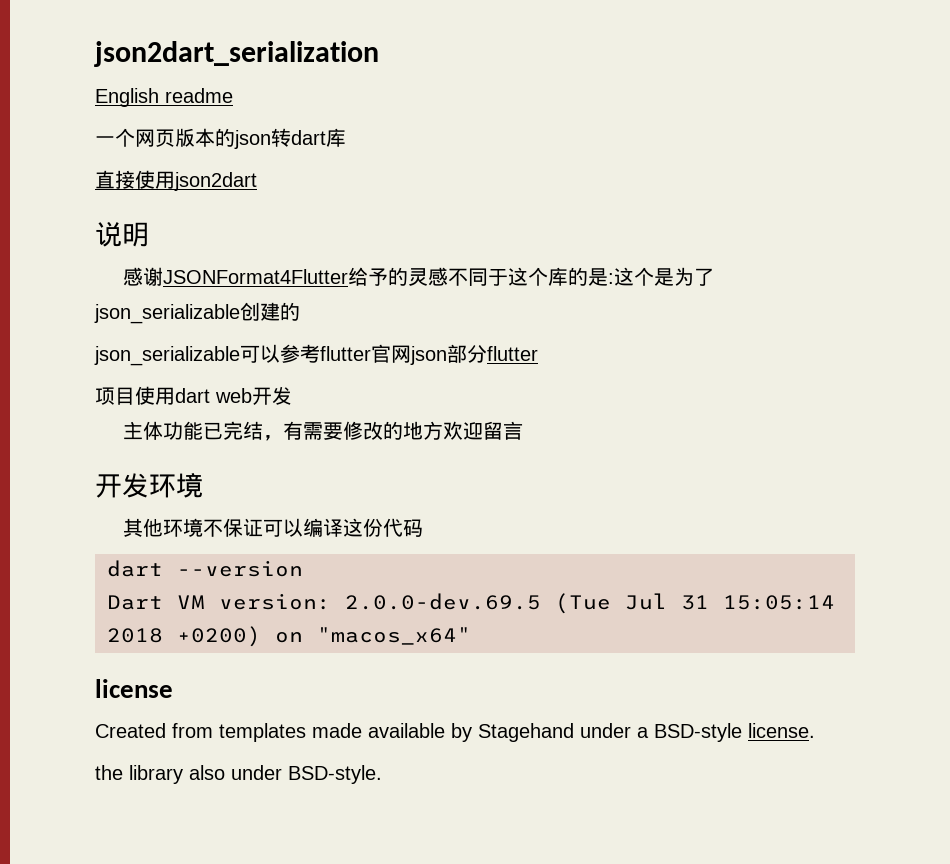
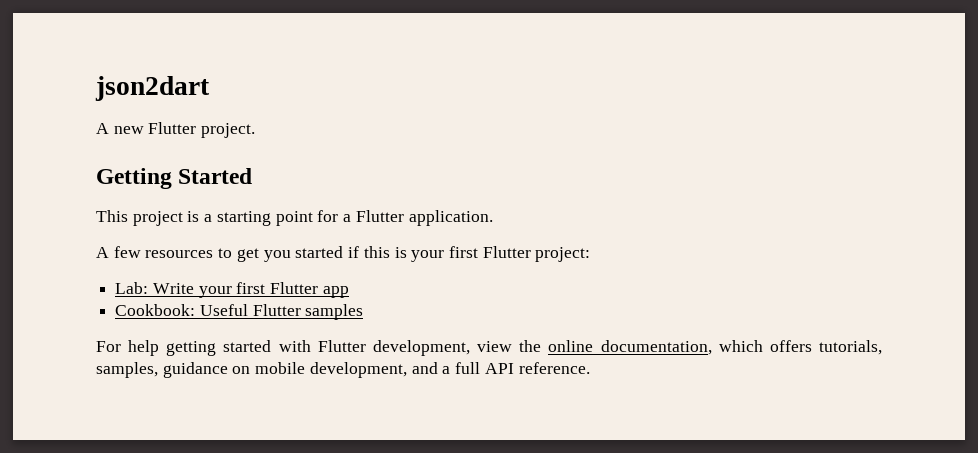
- json2dart_serialization
- English readme
- 一个网页版本的json转dart库
- 直接使用json2dart
- 说明
- 感谢JSONFormat4Flutter给予的灵感不同于这个库的是:这个是为了json_serializable创建的
- json_serializable可以参考flutter官网json部分flutter
- 项目使用dart web开发
- 主体功能已完结，有需要修改的地方欢迎留言
- 开发环境
- 其他环境不保证可以编译这份代码
- dart --version
- Dart VM version: 2.0.0-dev.69.5 (Tue Jul 31 15:05:14 2018 +0200) on "macos_x64"
- license
- Created from templates made available by Stagehand under a BSD-style license.
- the library also under BSD-style.
+ json2dart
+ A new Flutter project.
+ Getting Started
+ This project is a starting point for a Flutter application.
+ A few resources to get you started if this is your first Flutter project:
+ Lab: Write your first Flutter app
+ Cookbook: Useful Flutter samples
+ For help getting started with Flutter development, view the online documentation, which offers tutorials, samples, guidance on mobile development, and a full API reference.

